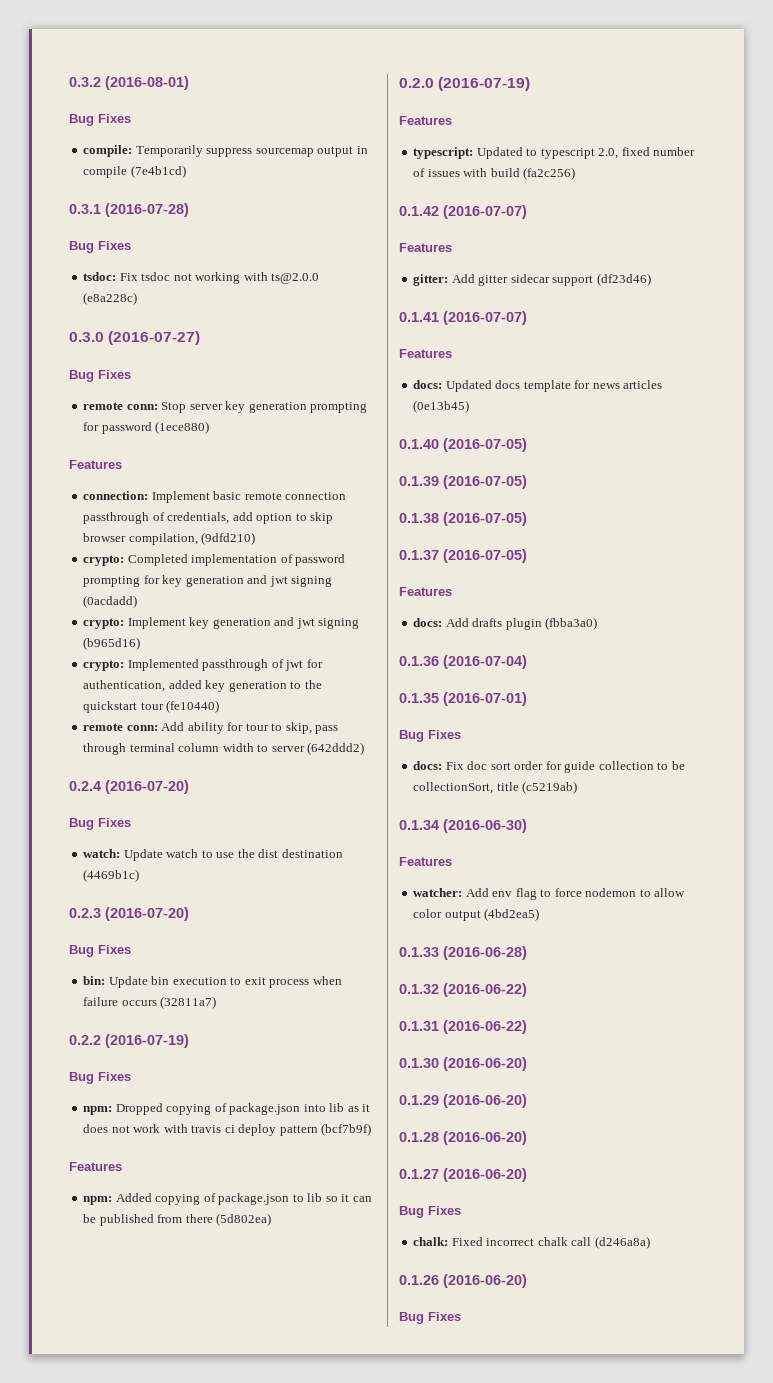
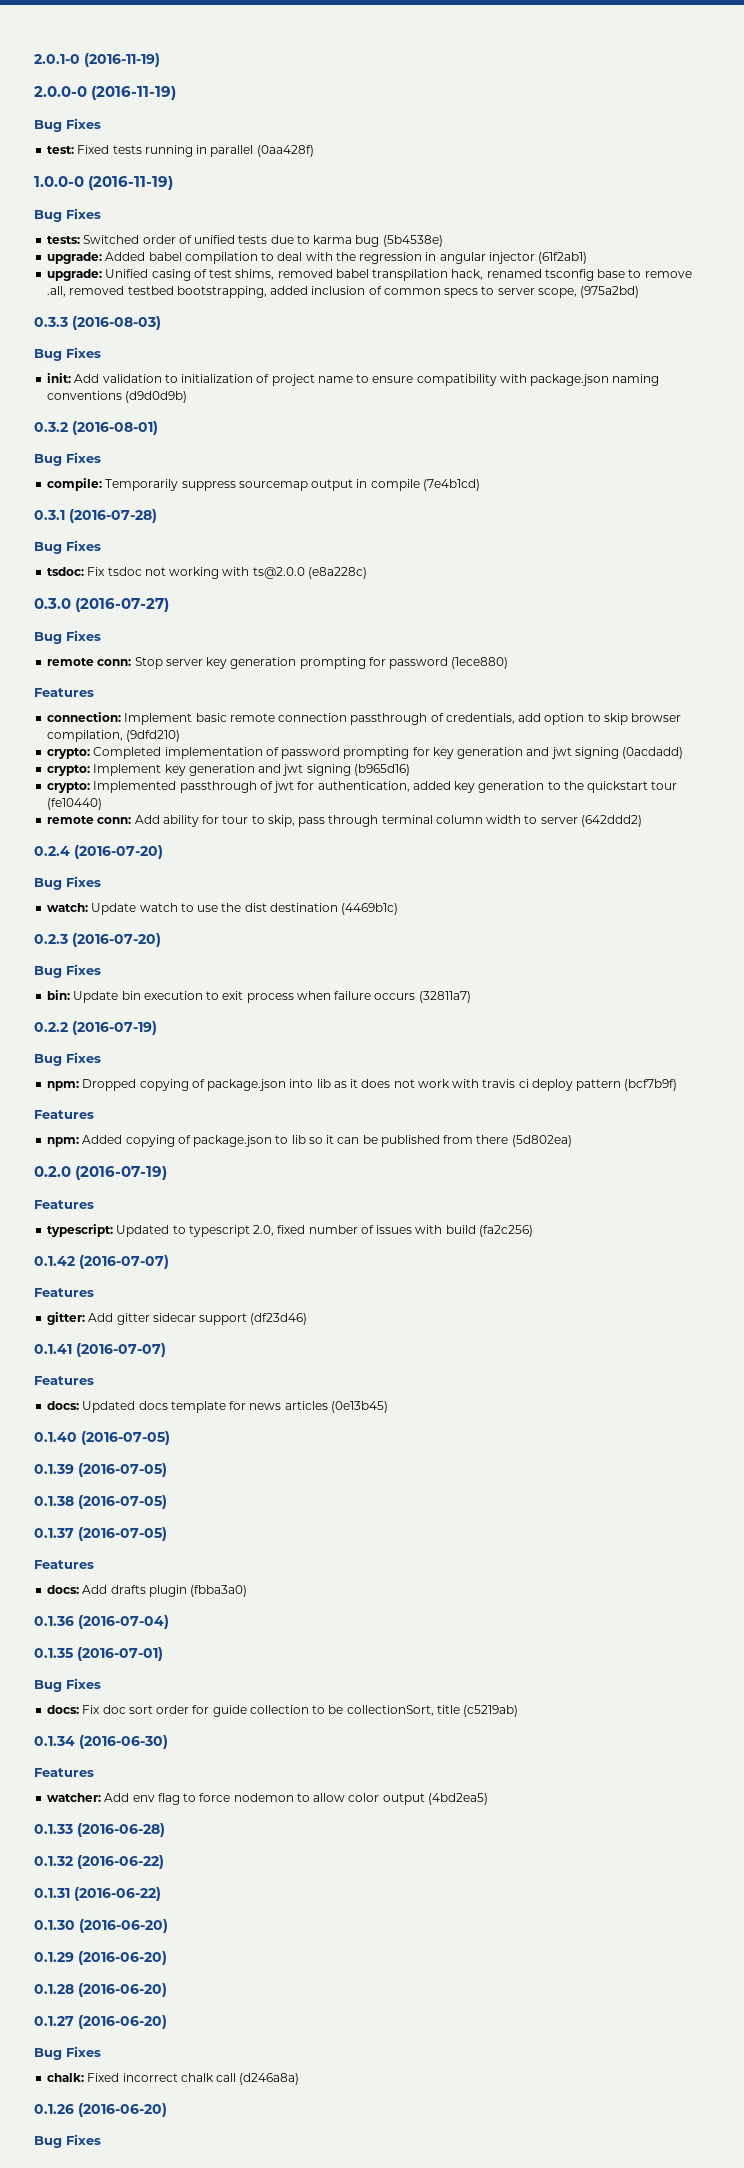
+ 2.0.1-0 (2016-11-19)
+ 2.0.0-0 (2016-11-19)
+ Bug Fixes
+ test: Fixed tests running in parallel (0aa428f)
+ 1.0.0-0 (2016-11-19)
+ Bug Fixes
+ tests: Switched order of unified tests due to karma bug (5b4538e)
+ upgrade: Added babel compilation to deal with the regression in angular injector (61f2ab1)
+ upgrade: Unified casing of test shims, removed babel transpilation hack, renamed tsconfig base to remove .all, removed testbed bootstrapping, added inclusion of common specs to server scope, (975a2bd)
+ 0.3.3 (2016-08-03)
+ Bug Fixes
+ init: Add validation to initialization of project name to ensure compatibility with package.json naming conventions (d9d0d9b)

